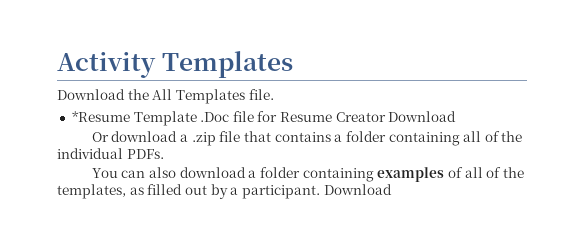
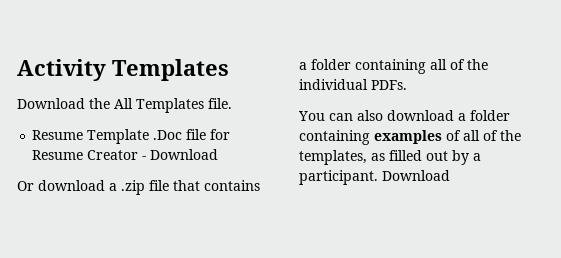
- *Resume Template .Doc file for Resume Creator Download
+ Resume Template .Doc file for Resume Creator - Download

